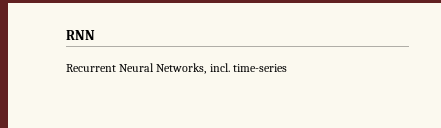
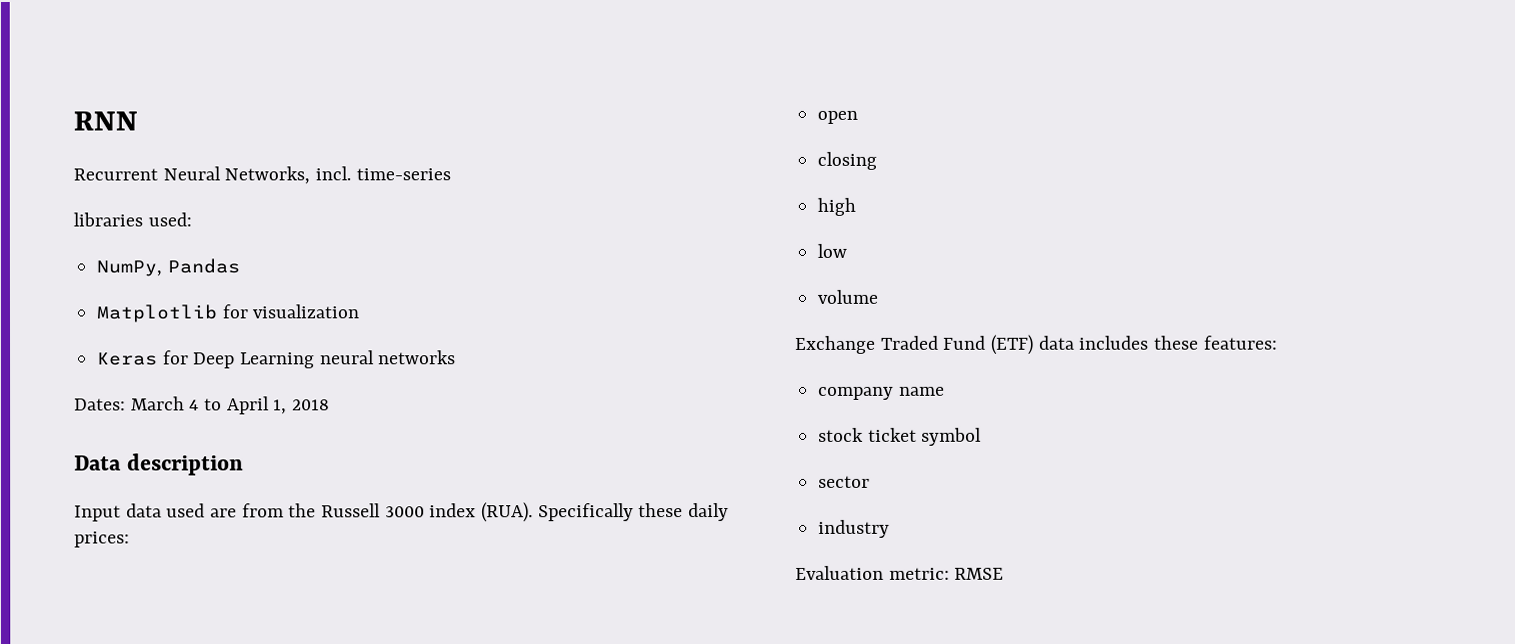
+ libraries used:
+ NumPy, Pandas
+ Matplotlib for visualization
+ Keras for Deep Learning neural networks
+ Dates: March 4 to April 1, 2018
+ Data description
+ Input data used are from the Russell 3000 index (RUA). Specifically these daily prices:
+ open
+ closing
+ high
+ low
+ volume
+ Exchange Traded Fund (ETF) data includes these features:
+ company name
+ stock ticket symbol
+ sector
+ industry
+ Evaluation metric: RMSE

